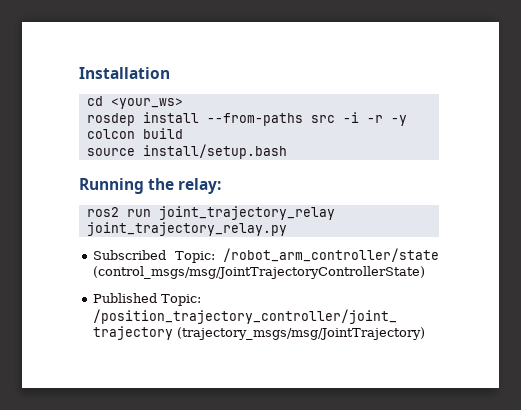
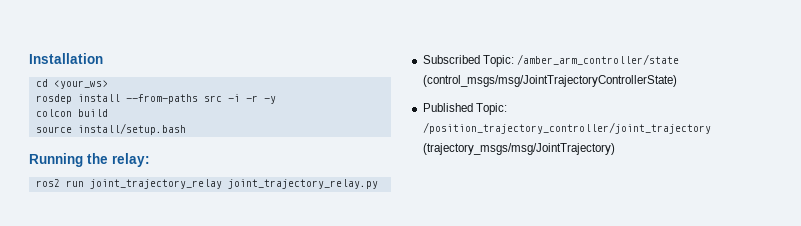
- Subscribed Topic: /robot_arm_controller/state (control_msgs/msg/JointTrajectoryControllerState)
+ Subscribed Topic: /amber_arm_controller/state (control_msgs/msg/JointTrajectoryControllerState)

